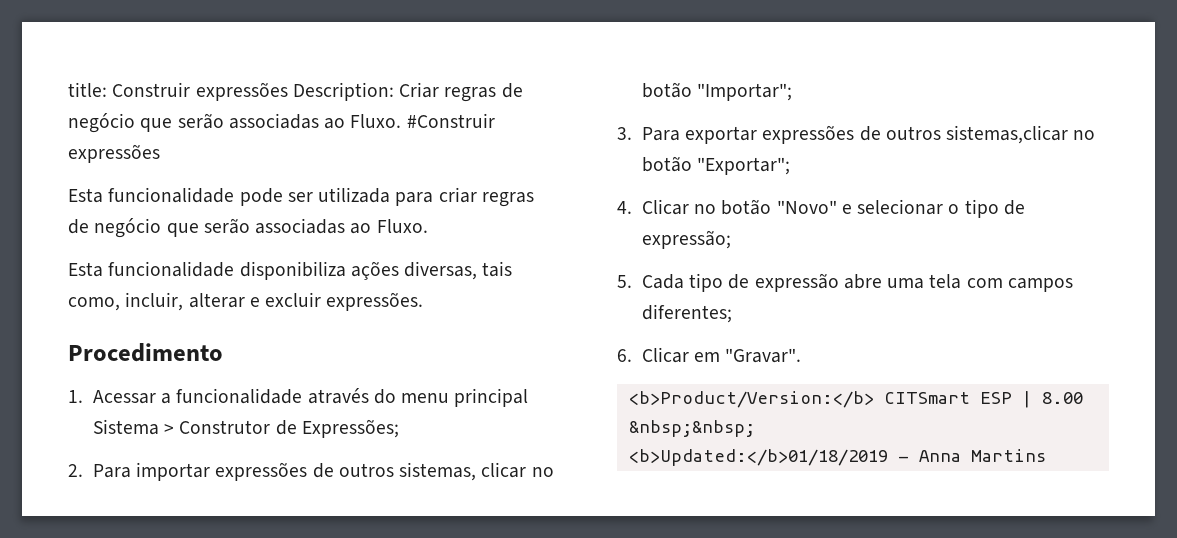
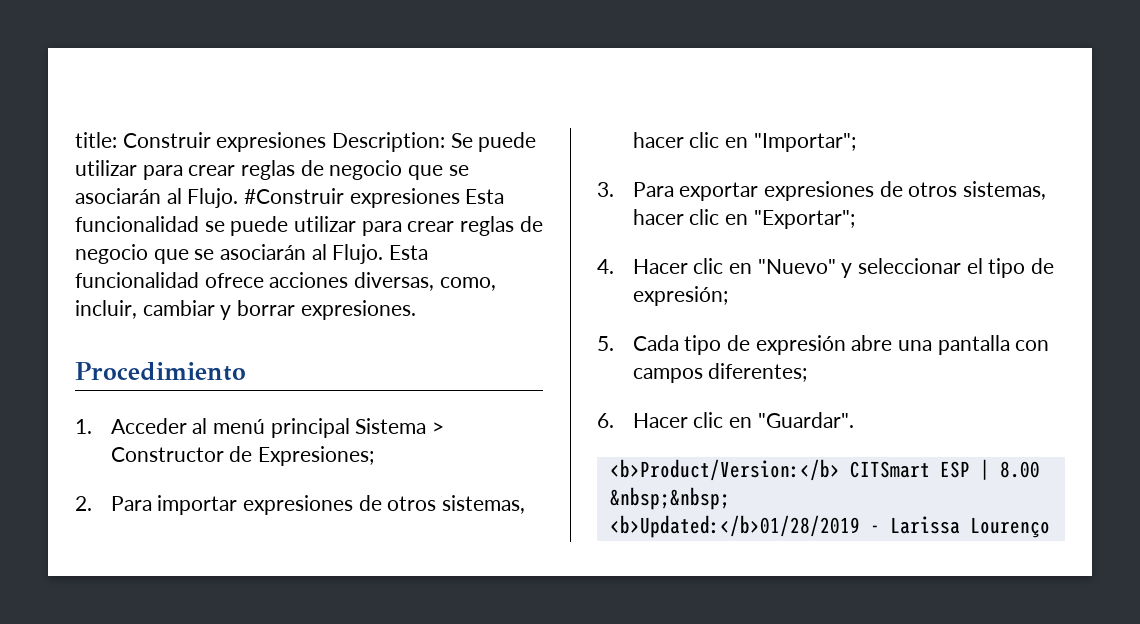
- title: Construir expressões Description: Criar regras de negócio que serão associadas ao Fluxo. #Construir expressões
- Esta funcionalidade pode ser utilizada para criar regras de negócio que serão associadas ao Fluxo.
- Esta funcionalidade disponibiliza ações diversas, tais como, incluir, alterar e excluir expressões.
- Procedimento
- 1. Acessar a funcionalidade através do menu principal Sistema > Construtor de Expressões;
- 2. Para importar expressões de outros sistemas, clicar no botão "Importar";
- 3. Para exportar expressões de outros sistemas,clicar no botão "Exportar";
- 4. Clicar no botão "Novo" e selecionar o tipo de expressão;
+ title: Construir expresiones Description: Se puede utilizar para crear reglas de negocio que se asociarán al Flujo. #Construir expresiones Esta funcionalidad se puede utilizar para crear reglas de negocio que se asociarán al Flujo. Esta funcionalidad ofrece acciones diversas, como, incluir, cambiar y borrar expresiones.
+ Procedimiento
+ 1. Acceder al menú principal Sistema > Constructor de Expresiones;
+ 2. Para importar expresiones de otros sistemas, hacer clic en "Importar";
+ 3. Para exportar expresiones de otros sistemas, hacer clic en "Exportar";
+ 4. Hacer clic en "Nuevo" y seleccionar el tipo de expresión;
- 5. Cada tipo de expressão abre uma tela com campos diferentes;
+ 5. Cada tipo de expresión abre una pantalla con campos diferentes;
- 6. Clicar em "Gravar".
+ 6. Hacer clic en "Guardar".
- <b>Updated:</b>01/18/2019 - Anna Martins
+ <b>Updated:</b>01/28/2019 - Larissa Lourenço

